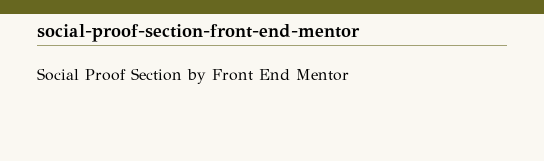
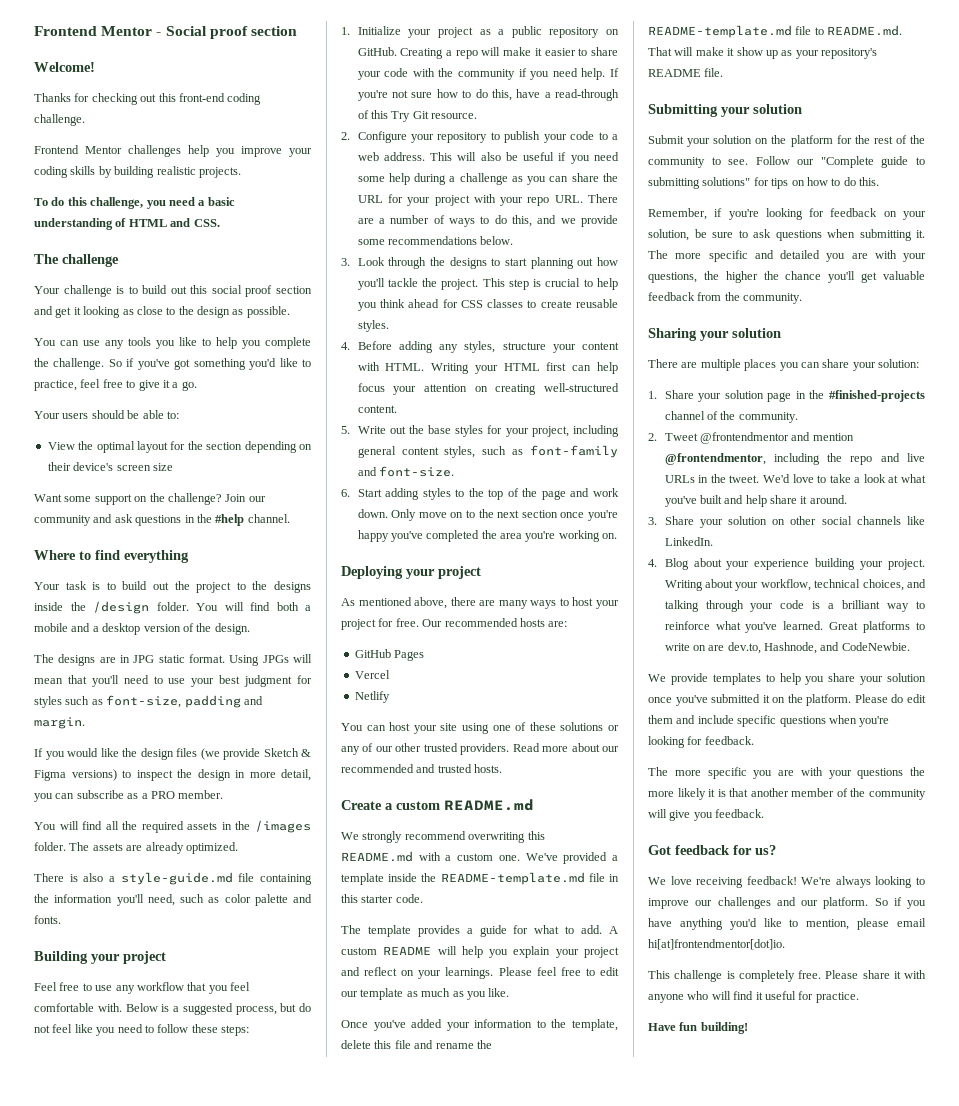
- social-proof-section-front-end-mentor
- Social Proof Section by Front End Mentor
+ Frontend Mentor - Social proof section
+ Welcome!
+ Thanks for checking out this front-end coding challenge.
+ Frontend Mentor challenges help you improve your coding skills by building realistic projects.
+ To do this challenge, you need a basic understanding of HTML and CSS.
+ The challenge
+ Your challenge is to build out this social proof section and get it looking as close to the design as possible.
+ You can use any tools you like to help you complete the challenge. So if you've got something you'd like to practice, feel free to give it a go.
+ Your users should be able to:
+ View the optimal layout for the section depending on their device's screen size
+ Want some support on the challenge? Join our community and ask questions in the #help channel.
+ Where to find everything
+ Your task is to build out the project to the designs inside the /design folder. You will find both a mobile and a desktop version of the design.
+ The designs are in JPG static format. Using JPGs will mean that you'll need to use your best judgment for styles such as font-size, padding and margin.
+ If you would like the design files (we provide Sketch & Figma versions) to inspect the design in more detail, you can subscribe as a PRO member.
+ You will find all the required assets in the /images folder. The assets are already optimized.
+ There is also a style-guide.md file containing the information you'll need, such as color palette and fonts.
+ Building your project
+ Feel free to use any workflow that you feel comfortable with. Below is a suggested process, but do not feel like you need to follow these steps:
+ 1. Initialize your project as a public repository on GitHub. Creating a repo will make it easier to share your code with the community if you need help. If you're not sure how to do this, have a read-through of this Try Git resource.
+ 2. Configure your repository to publish your code to a web address. This will also be useful if you need some help during a challenge as you can share the URL for your project with your repo URL. There are a number of ways to do this, and we provide some recommendations below.
+ 3. Look through the designs to start planning out how you'll tackle the project. This step is crucial to help you think ahead for CSS classes to create reusable styles.
+ 4. Before adding any styles, structure your content with HTML. Writing your HTML first can help focus your attention on creating well-structured content.
+ 5. Write out the base styles for your project, including general content styles, such as font-family and font-size.
+ 6. Start adding styles to the top of the page and work down. Only move on to the next section once you're happy you've completed the area you're working on.
+ Deploying your project
+ As mentioned above, there are many ways to host your project for free. Our recommended hosts are:
+ GitHub Pages
+ Vercel
+ Netlify
+ You can host your site using one of these solutions or any of our other trusted providers. Read more about our recommended and trusted hosts.
+ Create a custom README.md
+ We strongly recommend overwriting this README.md with a custom one. We've provided a template inside the README-template.md file in this starter code.
+ The template provides a guide for what to add. A custom README will help you explain your project and reflect on your learnings. Please feel free to edit our template as much as you like.
+ Once you've added your information to the template, delete this file and rename the README-template.md file to README.md. That will make it show up as your repository's README file.
+ Submitting your solution
+ Submit your solution on the platform for the rest of the community to see. Follow our "Complete guide to submitting solutions" for tips on how to do this.
+ Remember, if you're looking for feedback on your solution, be sure to ask questions when submitting it. The more specific and detailed you are with your questions, the higher the chance you'll get valuable feedback from the community.
+ Sharing your solution
+ There are multiple places you can share your solution:
+ 1. Share your solution page in the #finished-projects channel of the community.
+ 2. Tweet @frontendmentor and mention @frontendmentor, including the repo and live URLs in the tweet. We'd love to take a look at what you've built and help share it around.
+ 3. Share your solution on other social channels like LinkedIn.
+ 4. Blog about your experience building your project. Writing about your workflow, technical choices, and talking through your code is a brilliant way to reinforce what you've learned. Great platforms to write on are dev.to, Hashnode, and CodeNewbie.
+ We provide templates to help you share your solution once you've submitted it on the platform. Please do edit them and include specific questions when you're looking for feedback.
+ The more specific you are with your questions the more likely it is that another member of the community will give you feedback.
+ Got feedback for us?
+ We love receiving feedback! We're always looking to improve our challenges and our platform. So if you have anything you'd like to mention, please email hi[at]frontendmentor[dot]io.
+ This challenge is completely free. Please share it with anyone who will find it useful for practice.
+ Have fun building!

